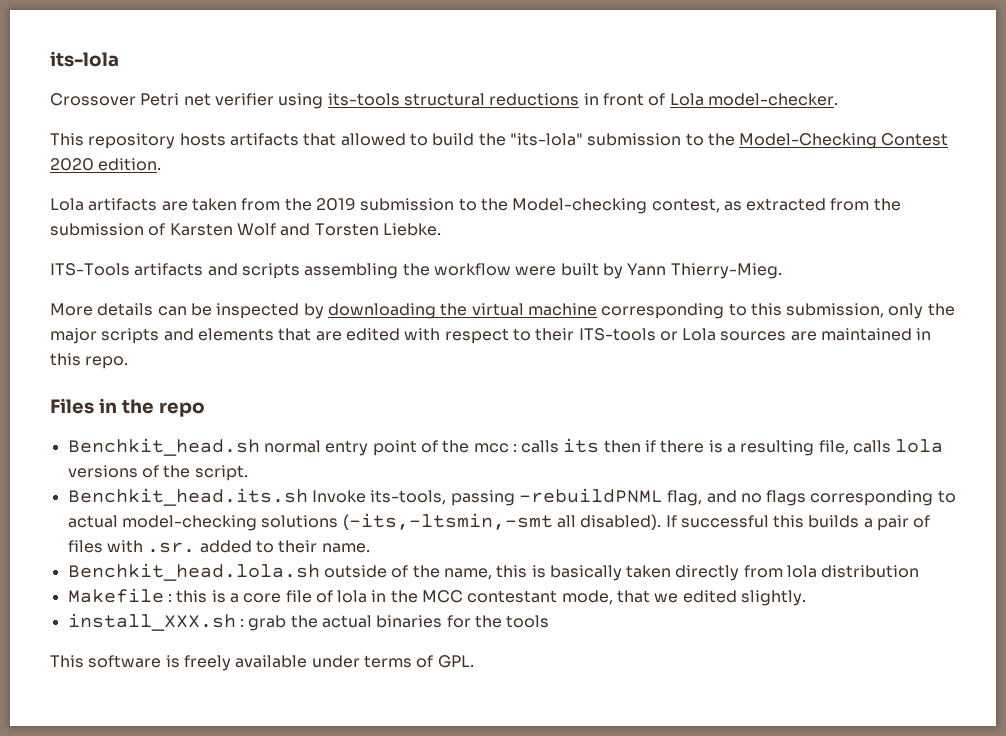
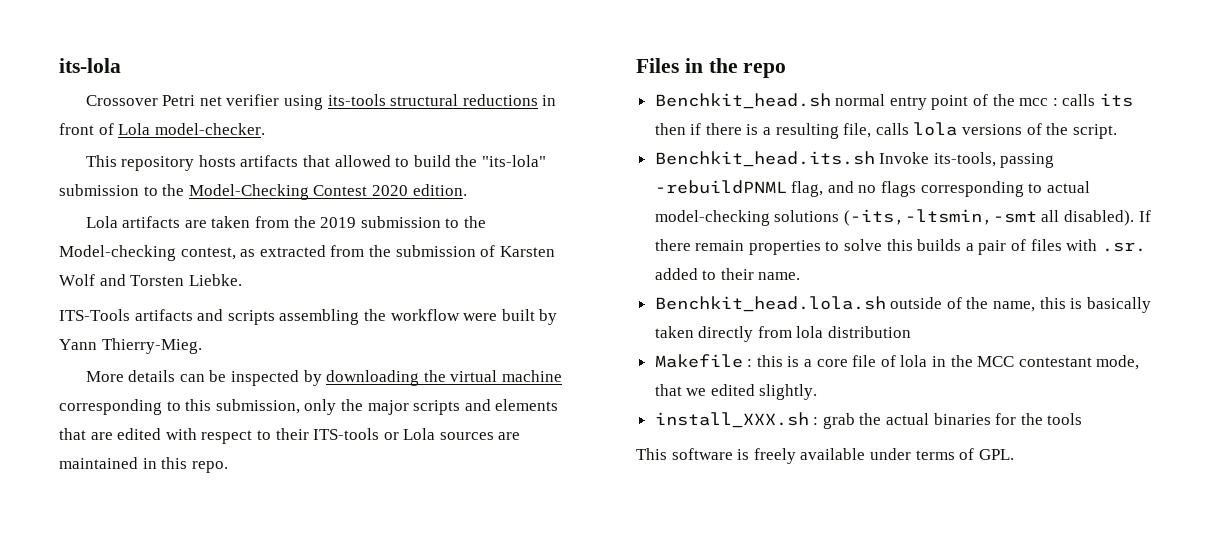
- If successful this builds a pair of files with .sr. added to their name.
+ If there remain properties to solve this builds a pair of files with .sr. added to their name.

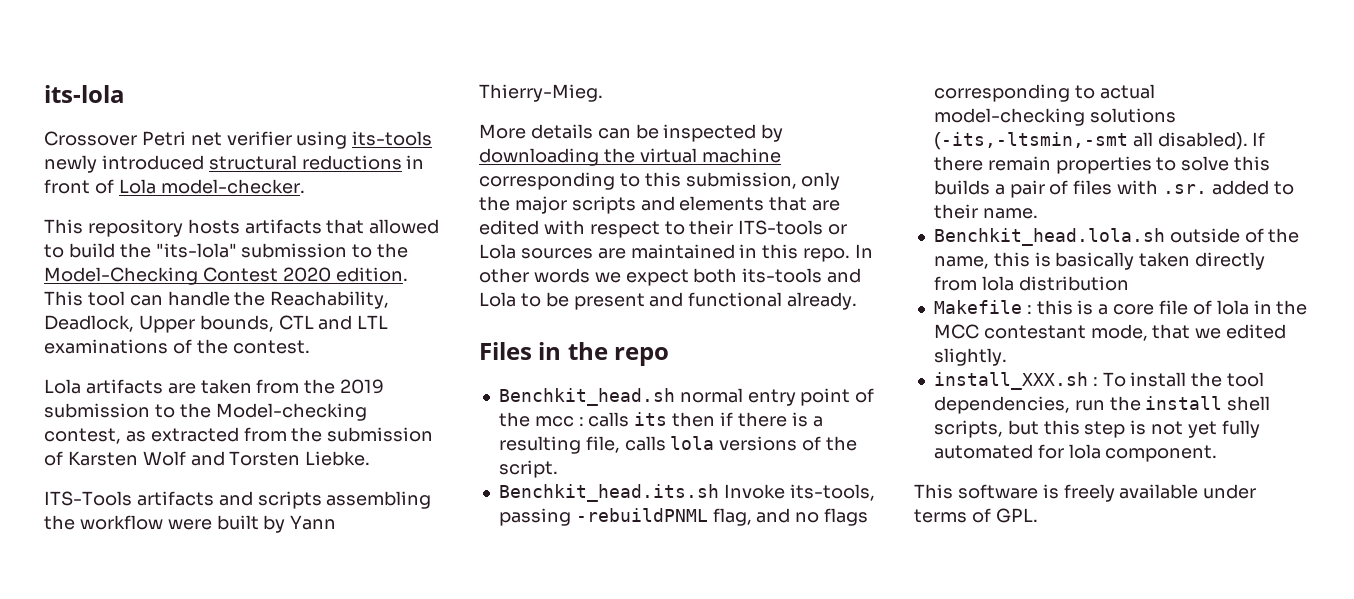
- Crossover Petri net verifier using its-tools structural reductions in front of Lola model-checker.
+ Crossover Petri net verifier using its-tools newly introduced structural reductions in front of Lola model-checker.
+ This tool can handle the Reachability, Deadlock, Upper bounds, CTL and LTL examinations of the contest.
+ In other words we expect both its-tools and Lola to be present and functional already.
- install_XXX.sh : grab the actual binaries for the tools
+ install_XXX.sh : To install the tool dependencies, run the install shell scripts, but this step is not yet fully automated for lola component.

